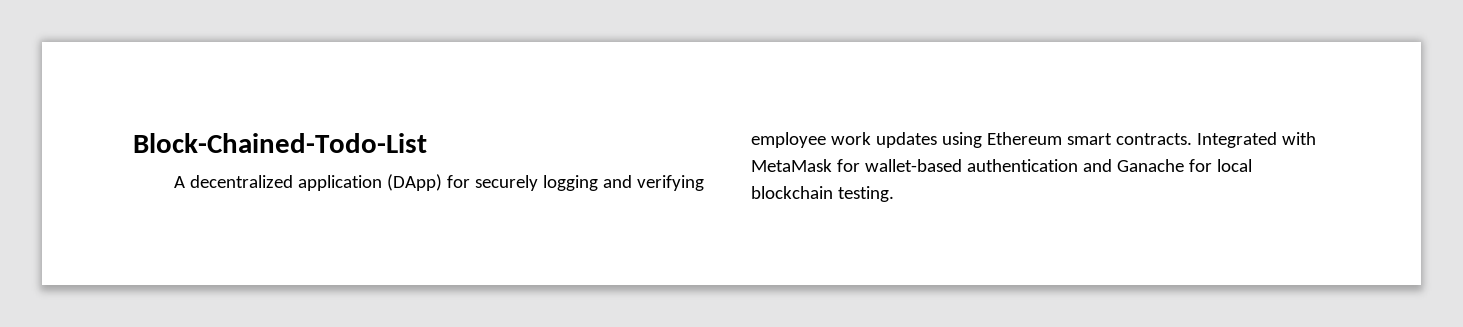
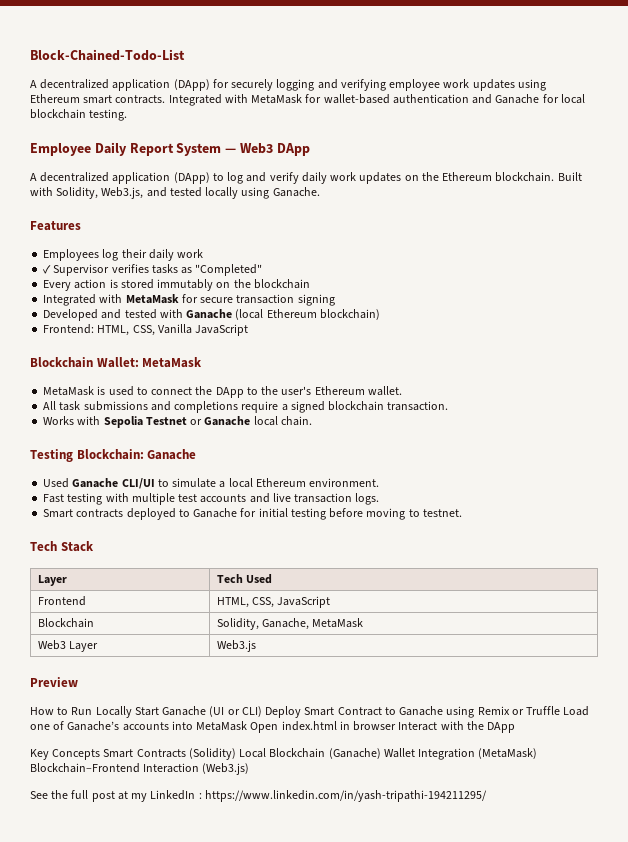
+ Employee Daily Report System — Web3 DApp
+ A decentralized application (DApp) to log and verify daily work updates on the Ethereum blockchain. Built with Solidity, Web3.js, and tested locally using Ganache.
+ Features
+ Employees log their daily work
+ ✓ Supervisor verifies tasks as "Completed"
+ Every action is stored immutably on the blockchain
+ Integrated with MetaMask for secure transaction signing
+ Developed and tested with Ganache (local Ethereum blockchain)
+ Frontend: HTML, CSS, Vanilla JavaScript
+ Blockchain Wallet: MetaMask
+ MetaMask is used to connect the DApp to the user's Ethereum wallet.
+ All task submissions and completions require a signed blockchain transaction.
+ Works with Sepolia Testnet or Ganache local chain.
+ Testing Blockchain: Ganache
+ Used Ganache CLI/UI to simulate a local Ethereum environment.
+ Fast testing with multiple test accounts and live transaction logs.
+ Smart contracts deployed to Ganache for initial testing before moving to testnet.
+ Tech Stack
+ Layer | Tech Used
+ Frontend | HTML, CSS, JavaScript
+ Blockchain | Solidity, Ganache, MetaMask
+ Web3 Layer | Web3.js
+ Preview
+ How to Run Locally Start Ganache (UI or CLI) Deploy Smart Contract to Ganache using Remix or Truffle Load one of Ganache’s accounts into MetaMask Open index.html in browser Interact with the DApp
+ Key Concepts Smart Contracts (Solidity) Local Blockchain (Ganache) Wallet Integration (MetaMask) Blockchain–Frontend Interaction (Web3.js)
+ See the full post at my LinkedIn : https://www.linkedin.com/in/yash-tripathi-194211295/

